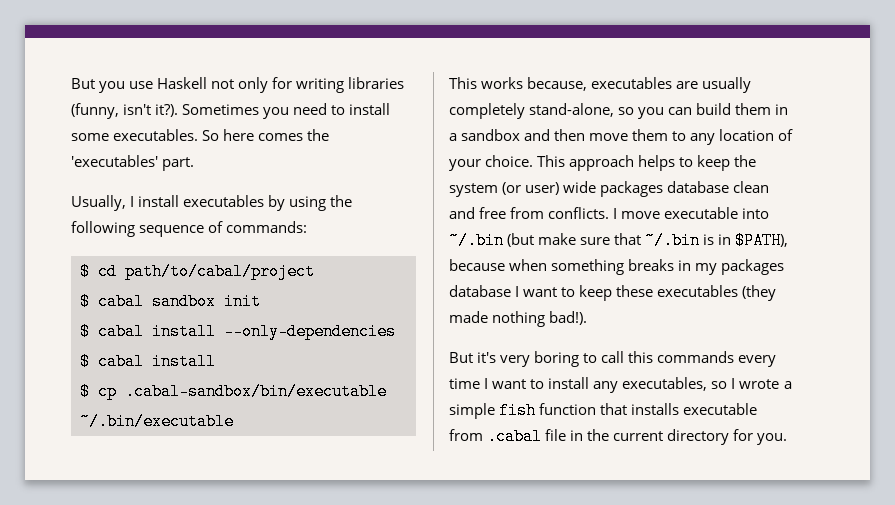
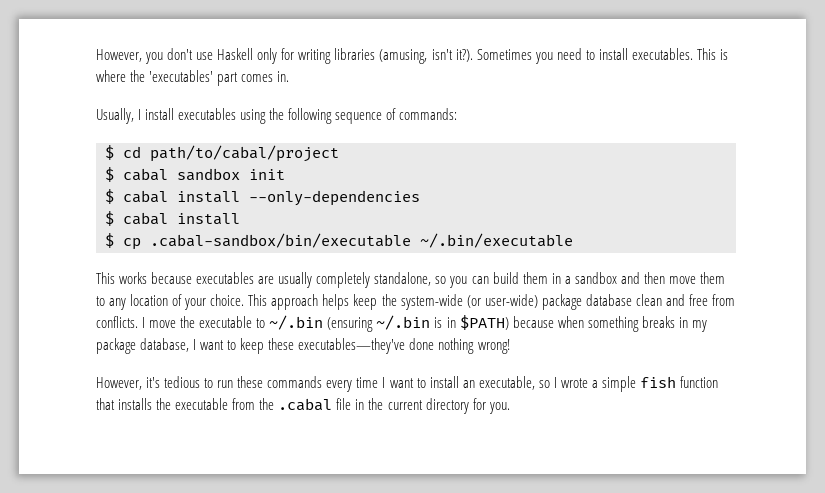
- But you use Haskell not only for writing libraries (funny, isn't it?).
+ However, you don't use Haskell only for writing libraries (amusing, isn't it?).
- Sometimes you need to install some executables. So here comes the 'executables' part.
+ Sometimes you need to install executables. This is where the 'executables' part comes in.
- Usually, I install executables by using the following sequence of commands:
+ Usually, I install executables using the following sequence of commands:
- This works because, executables are usually completely stand-alone, so you can build them in a sandbox and then move them to any location of your choice.
+ This works because executables are usually completely standalone, so you can build them in a sandbox and then move them to any location of your choice.
- This approach helps to keep the system (or user) wide packages database clean and free from conflicts.
+ This approach helps keep the system-wide (or user-wide) package database clean and free from conflicts.
- I move executable into ~/.bin (but make sure that ~/.bin is in $PATH), because when something breaks in my packages database I want to keep these executables (they made nothing bad!).
- But it's very boring to call this commands every time I want to install any executables, so I wrote a simple fish function that installs executable from .cabal file in the current directory for you.
+ I move the executable to ~/.bin (ensuring ~/.bin is in $PATH) because when something breaks in my package database, I want to keep these executables—they've done nothing wrong!
+ However, it's tedious to run these commands every time I want to install an executable, so I wrote a simple fish function that installs the executable from the .cabal file in the current directory for you.

